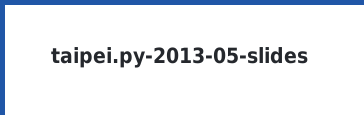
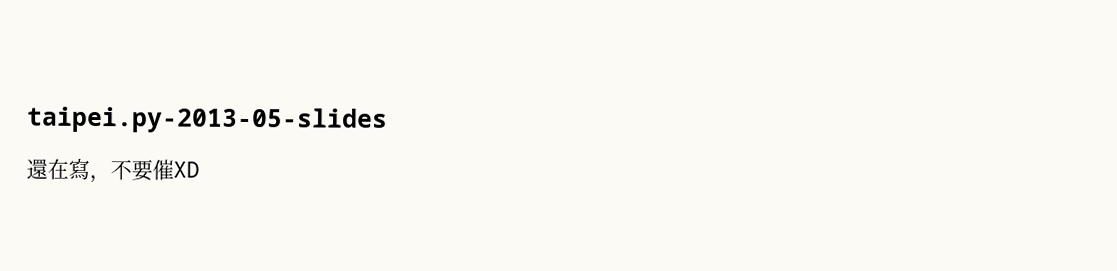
+ 還在寫，不要催XD

